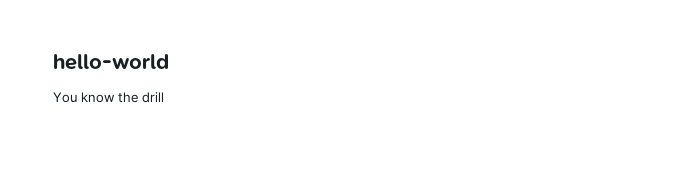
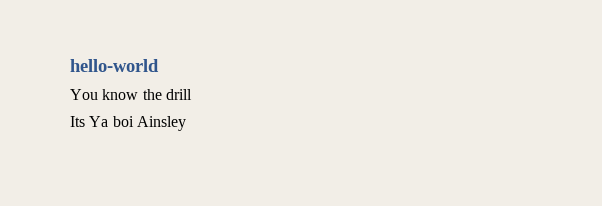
+ Its Ya boi Ainsley

